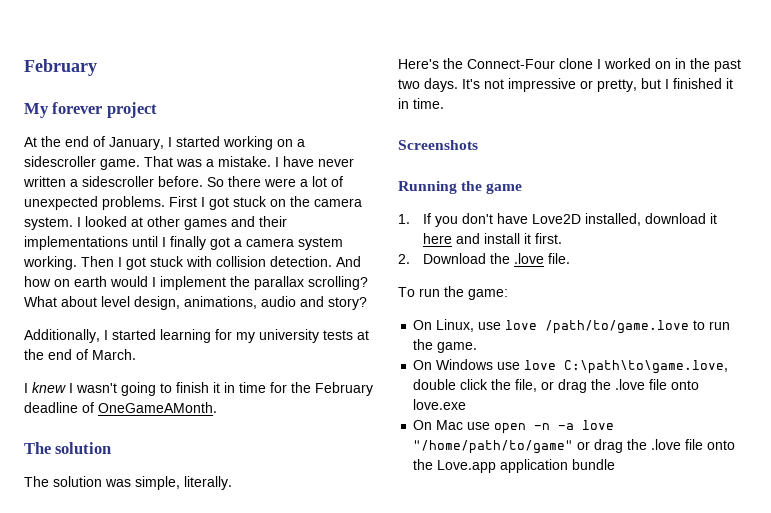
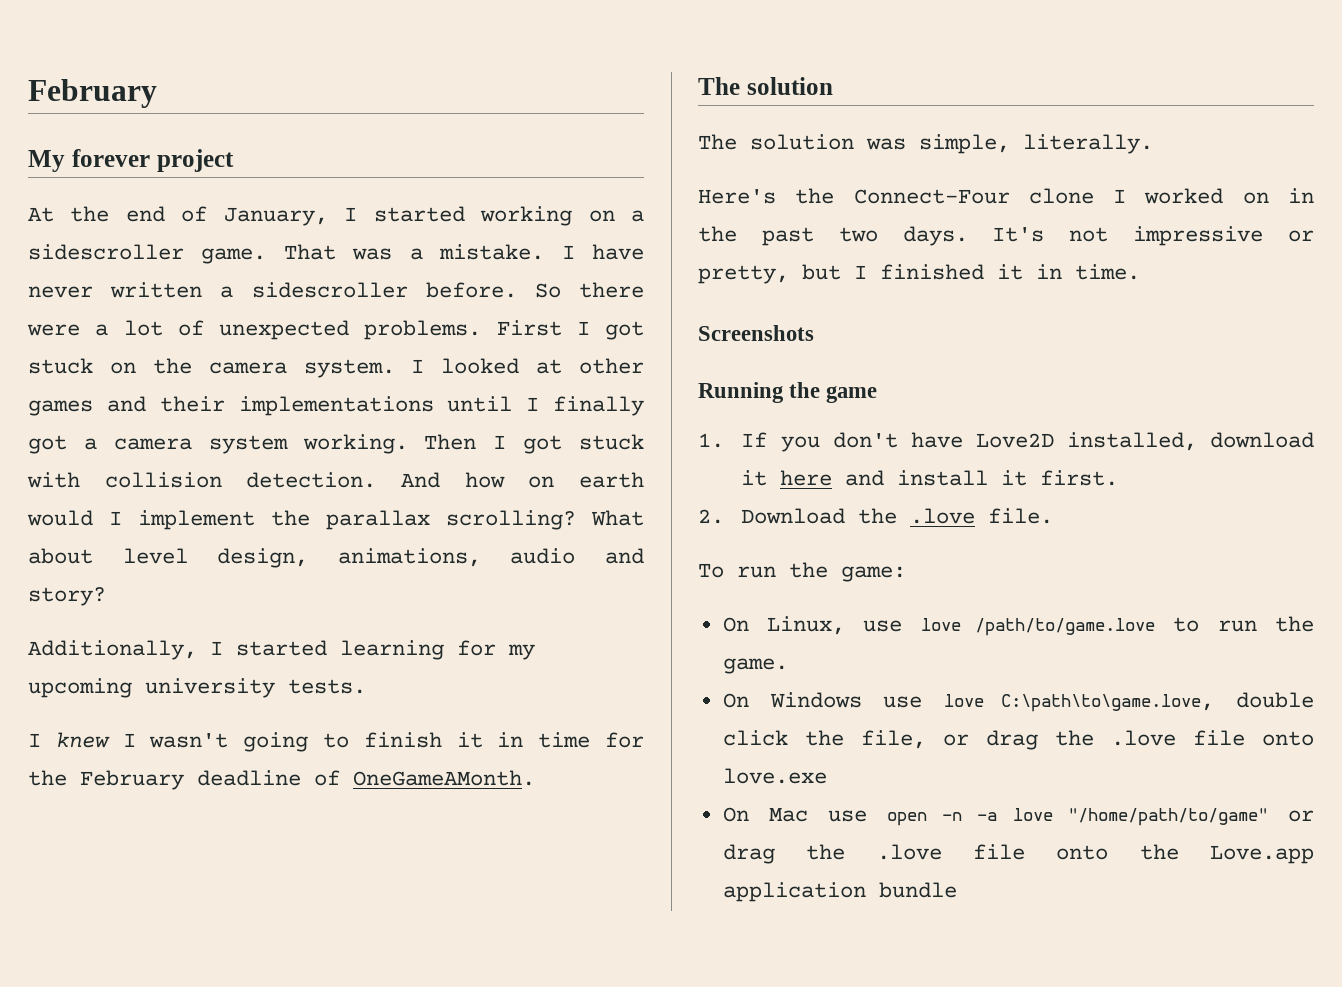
- Additionally, I started learning for my university tests at the end of March.
+ Additionally, I started learning for my upcoming university tests.

